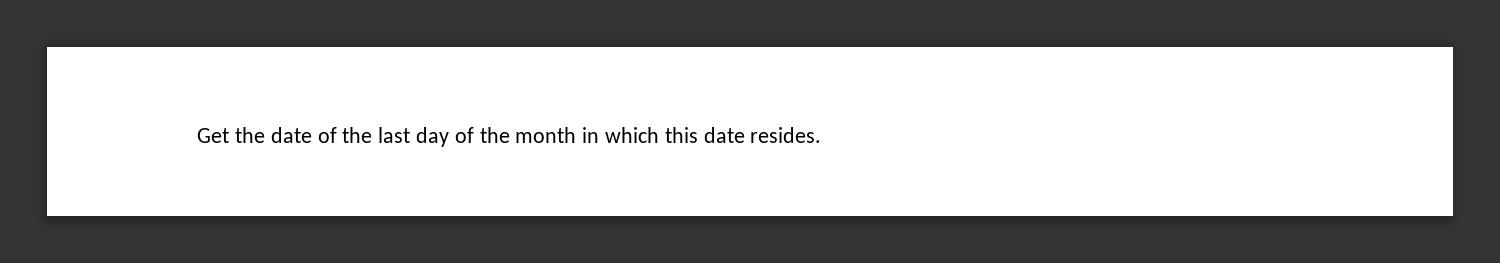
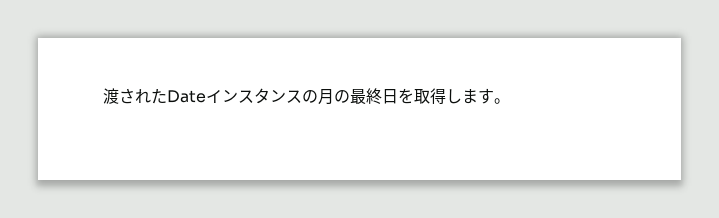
- Get the date of the last day of the month in which this date resides.
+ 渡されたDateインスタンスの月の最終日を取得します。

